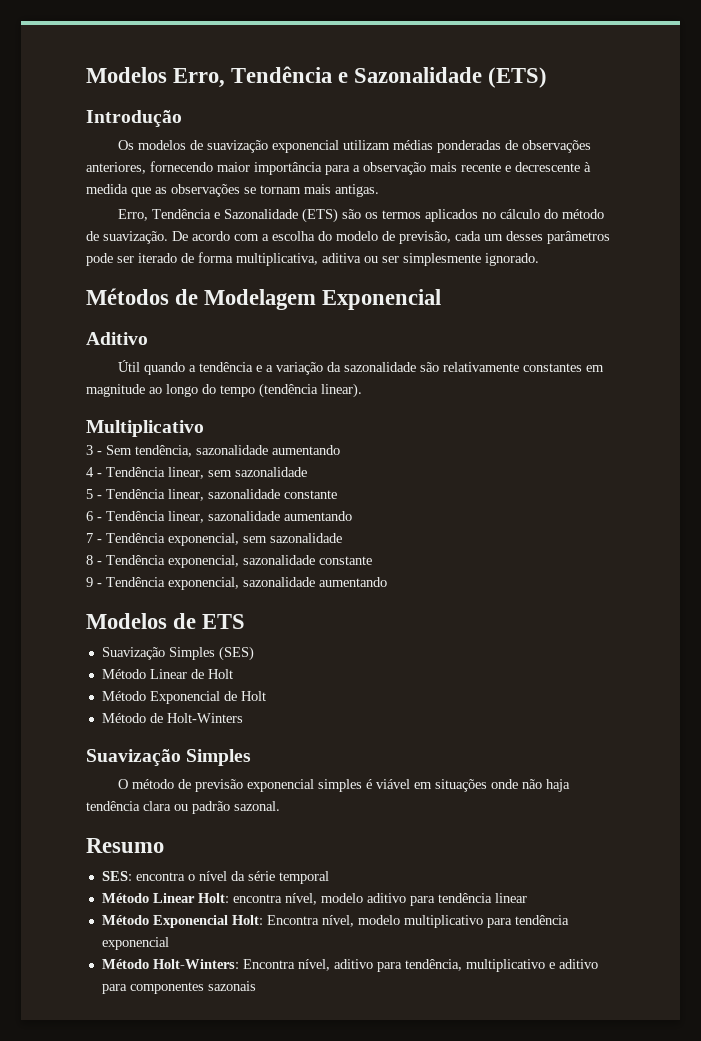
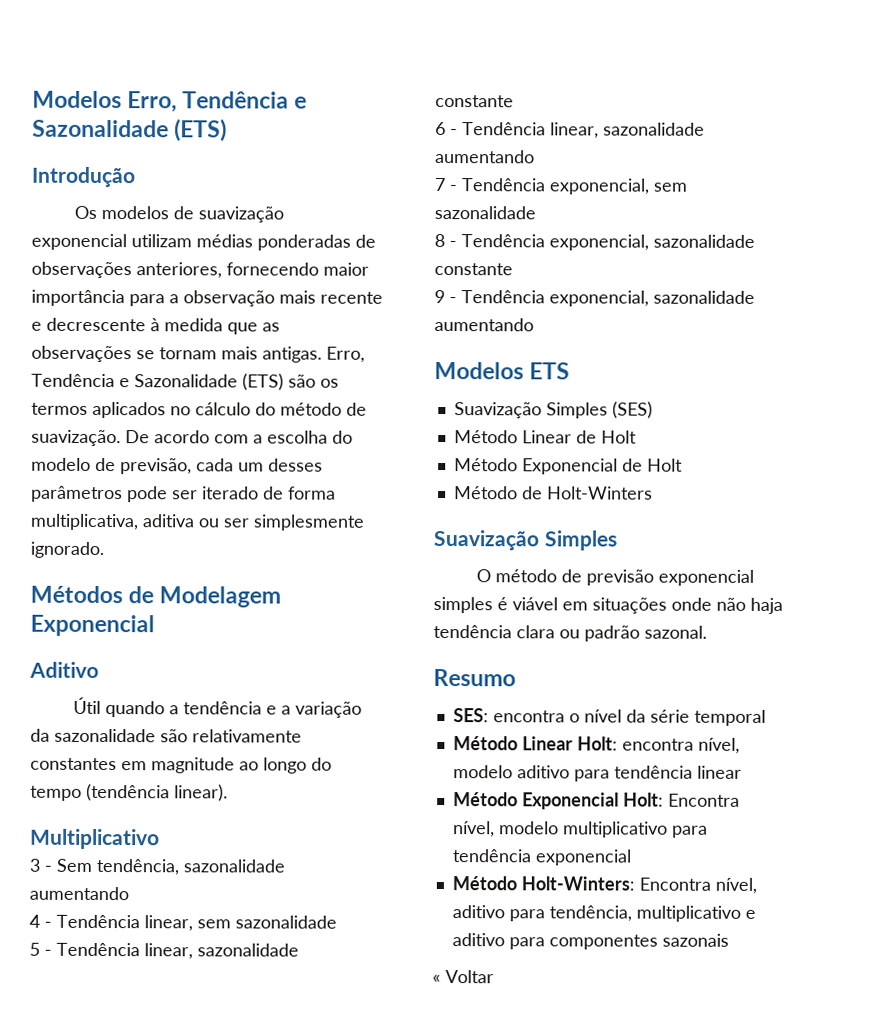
- Os modelos de suavização exponencial utilizam médias ponderadas de observações anteriores, fornecendo maior importância para a observação mais recente e decrescente à medida que as observações se tornam mais antigas.
- Erro, Tendência e Sazonalidade (ETS) são os termos aplicados no cálculo do método de suavização.
+ Os modelos de suavização exponencial utilizam médias ponderadas de observações anteriores, fornecendo maior importância para a observação mais recente e decrescente à medida que as observações se tornam mais antigas. Erro, Tendência e Sazonalidade (ETS) são os termos aplicados no cálculo do método de suavização.
- Modelos de ETS
+ Modelos ETS
+ « Voltar

